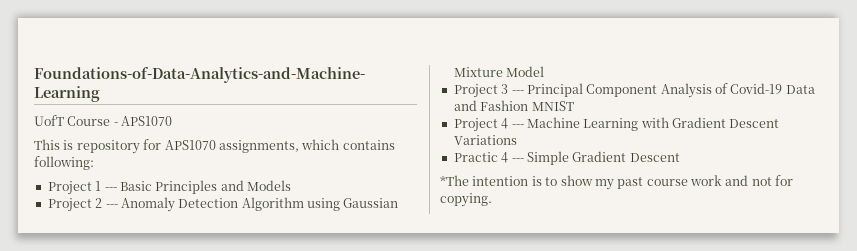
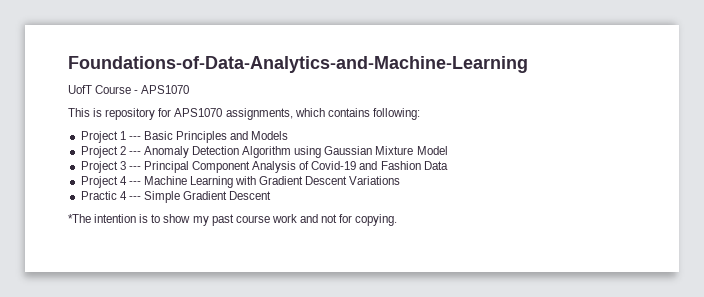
- Project 3 --- Principal Component Analysis of Covid-19 Data and Fashion MNIST
+ Project 3 --- Principal Component Analysis of Covid-19 and Fashion Data

